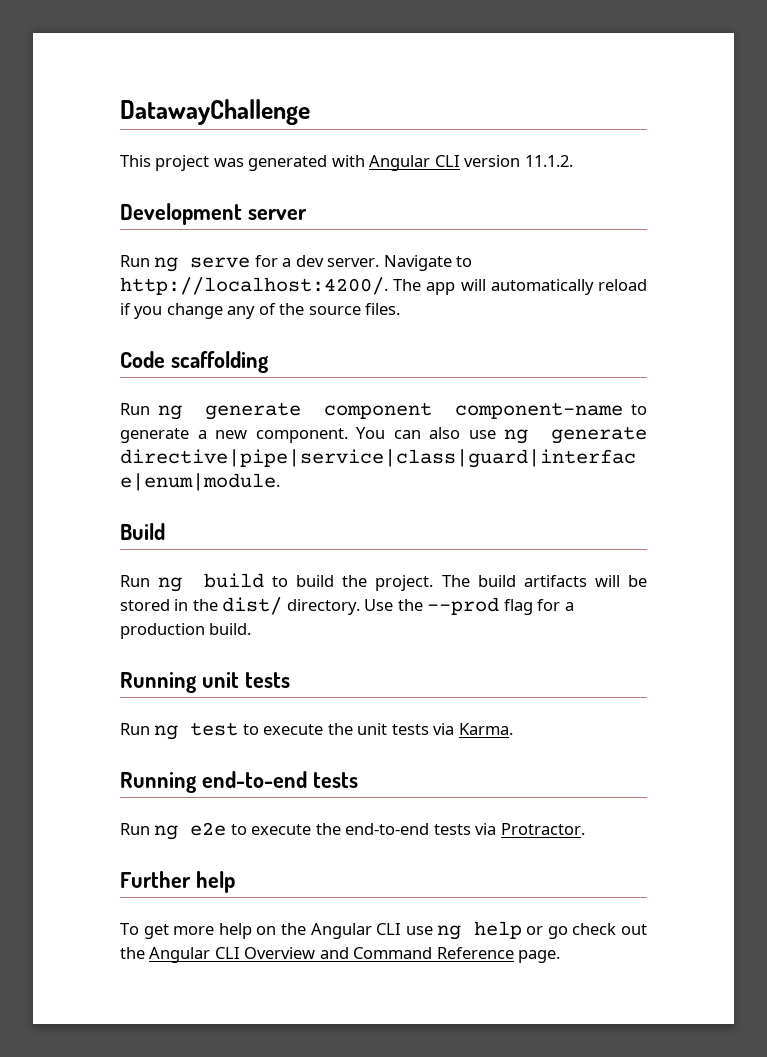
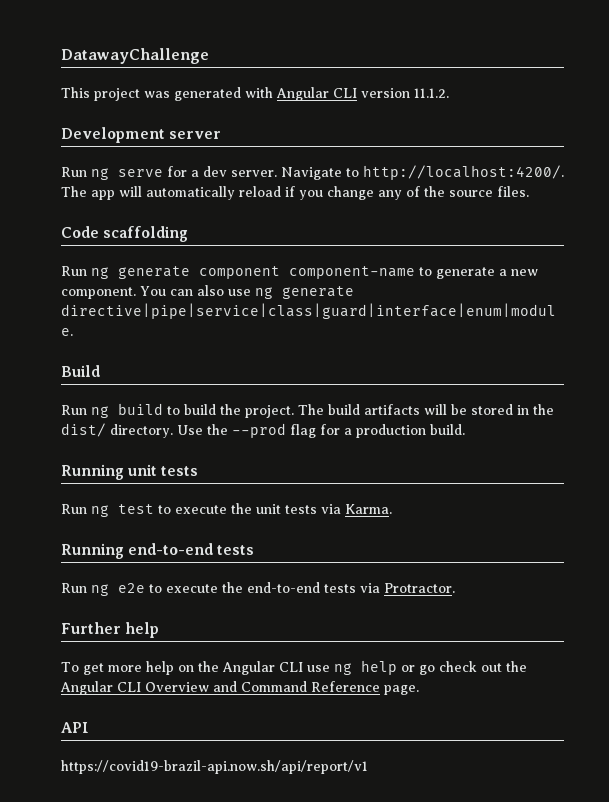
+ API
+ https://covid19-brazil-api.now.sh/api/report/v1

